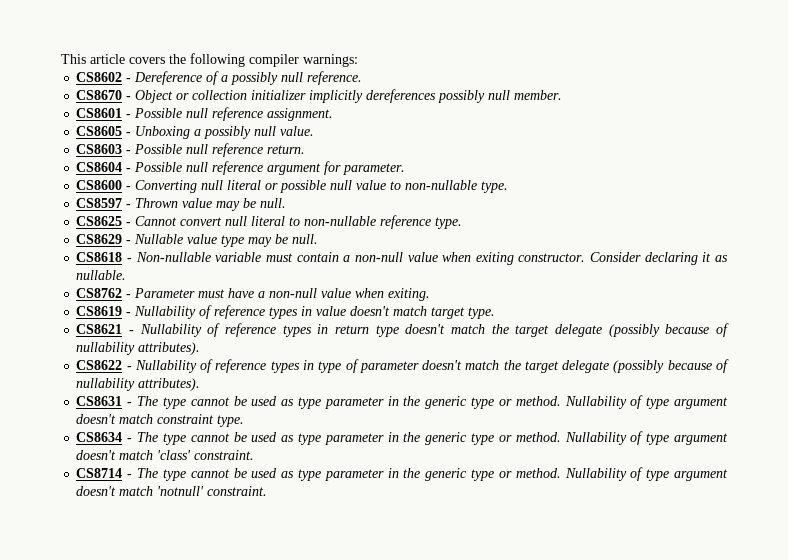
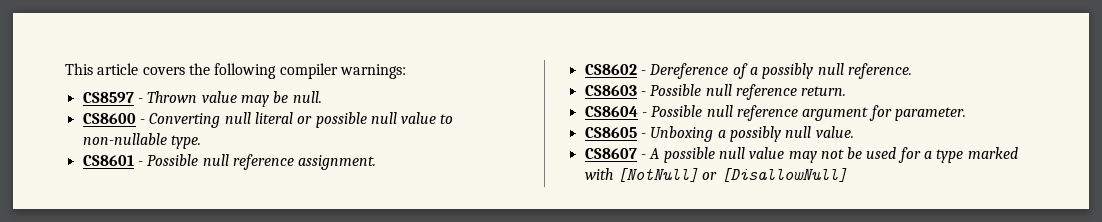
+ CS8597 - Thrown value may be null.
+ CS8600 - Converting null literal or possible null value to non-nullable type.
+ CS8601 - Possible null reference assignment.
- CS8670 - Object or collection initializer implicitly dereferences possibly null member.
- CS8601 - Possible null reference assignment.
- CS8605 - Unboxing a possibly null value.
- CS8600 - Converting null literal or possible null value to non-nullable type.
- CS8597 - Thrown value may be null.
- CS8625 - Cannot convert null literal to non-nullable reference type.
- CS8629 - Nullable value type may be null.
- CS8618 - Non-nullable variable must contain a non-null value when exiting constructor. Consider declaring it as nullable.
- CS8762 - Parameter must have a non-null value when exiting.
- CS8619 - Nullability of reference types in value doesn't match target type.
- CS8621 - Nullability of reference types in return type doesn't match the target delegate (possibly because of nullability attributes).
- CS8622 - Nullability of reference types in type of parameter doesn't match the target delegate (possibly because of nullability attributes).
- CS8631 - The type cannot be used as type parameter in the generic type or method. Nullability of type argument doesn't match constraint type.
- CS8634 - The type cannot be used as type parameter in the generic type or method. Nullability of type argument doesn't match 'class' constraint.
- CS8714 - The type cannot be used as type parameter in the generic type or method. Nullability of type argument doesn't match 'notnull' constraint.
+ CS8605 - Unboxing a possibly null value.
+ CS8607 - A possible null value may not be used for a type marked with [NotNull] or [DisallowNull]

